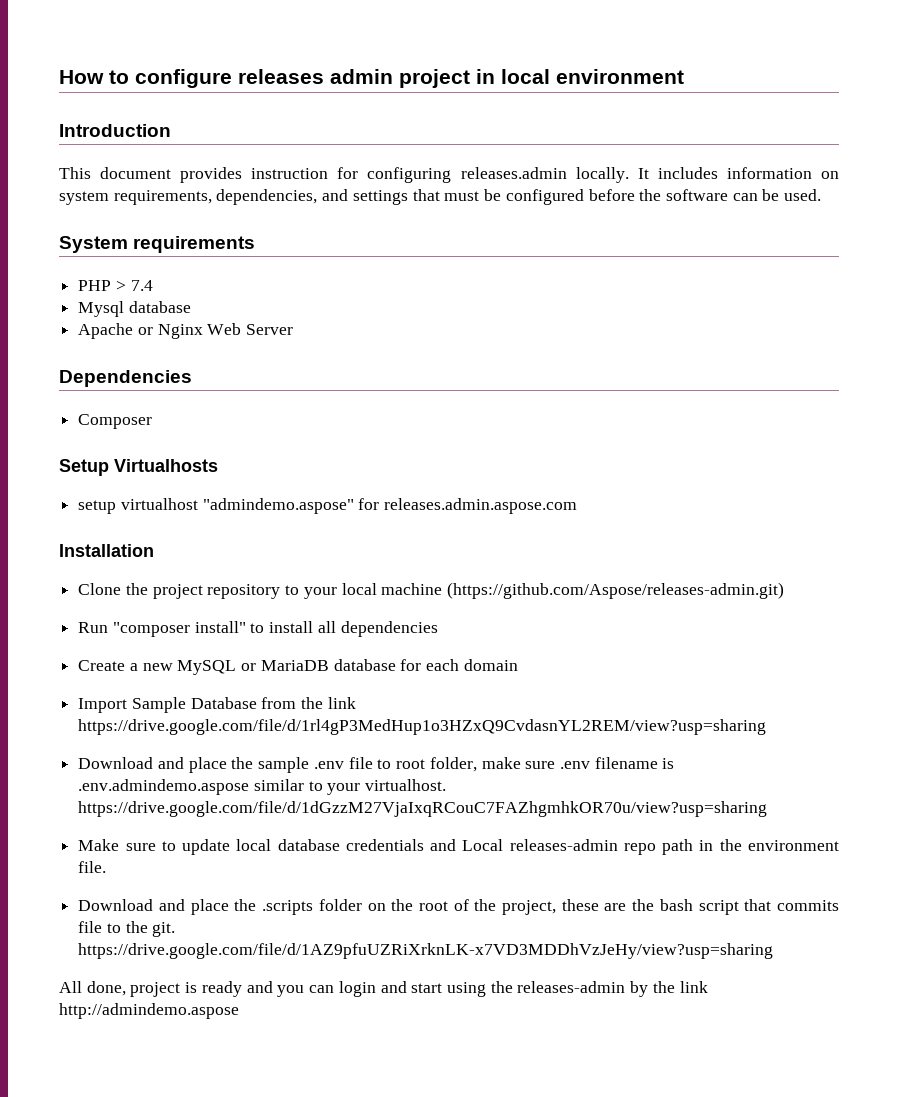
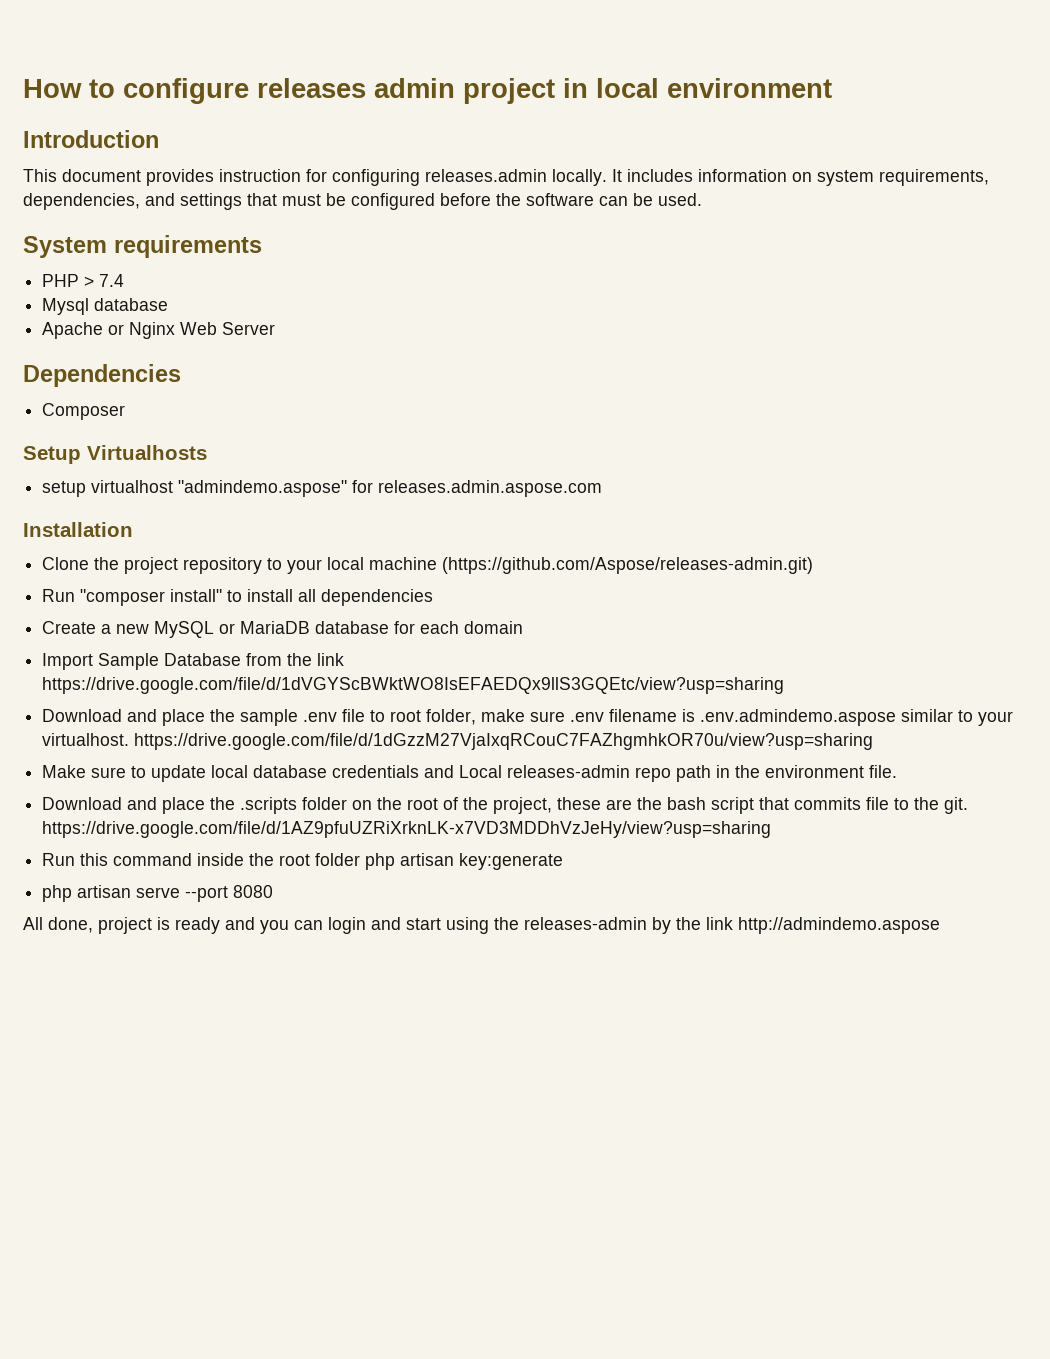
- Import Sample Database from the link https://drive.google.com/file/d/1rl4gP3MedHup1o3HZxQ9CvdasnYL2REM/view?usp=sharing
+ Import Sample Database from the link https://drive.google.com/file/d/1dVGYScBWktWO8IsEFAEDQx9llS3GQEtc/view?usp=sharing
+ Run this command inside the root folder php artisan key:generate
+ php artisan serve --port 8080

